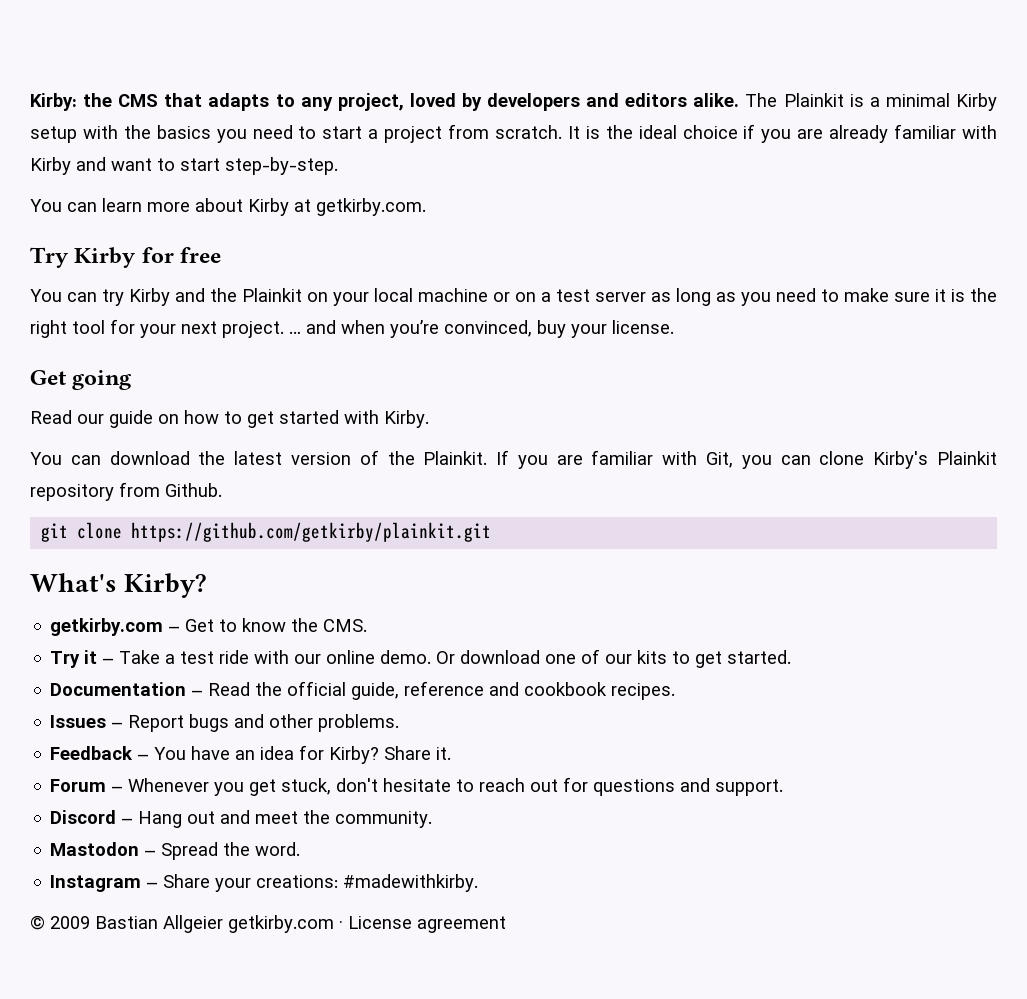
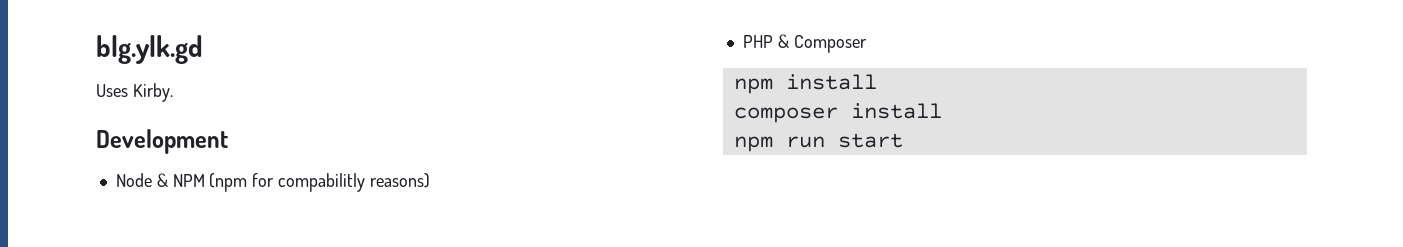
- Kirby: the CMS that adapts to any project, loved by developers and editors alike. The Plainkit is a minimal Kirby setup with the basics you need to start a project from scratch. It is the ideal choice if you are already familiar with Kirby and want to start step-by-step.
- You can learn more about Kirby at getkirby.com.
- Try Kirby for free
- You can try Kirby and the Plainkit on your local machine or on a test server as long as you need to make sure it is the right tool for your next project. … and when you’re convinced, buy your license.
- Get going
- Read our guide on how to get started with Kirby.
- You can download the latest version of the Plainkit. If you are familiar with Git, you can clone Kirby's Plainkit repository from Github.
- git clone https://github.com/getkirby/plainkit.git
- What's Kirby?
- getkirby.com – Get to know the CMS.
- Try it – Take a test ride with our online demo. Or download one of our kits to get started.
- Documentation – Read the official guide, reference and cookbook recipes.
- Issues – Report bugs and other problems.
- Feedback – You have an idea for Kirby? Share it.
- Forum – Whenever you get stuck, don't hesitate to reach out for questions and support.
- Discord – Hang out and meet the community.
- Mastodon – Spread the word.
- Instagram – Share your creations: #madewithkirby.
- © 2009 Bastian Allgeier getkirby.com · License agreement
+ blg.ylk.gd
+ Uses Kirby.
+ Development
+ Node & NPM (npm for compabilitly reasons)
+ PHP & Composer
+ npm install
+ composer install
+ npm run start

